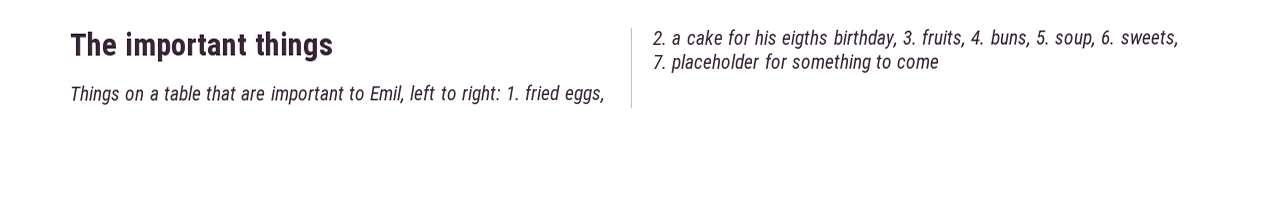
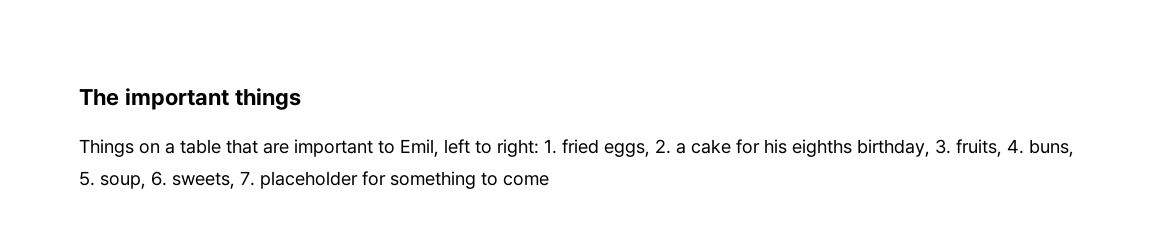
- Things on a table that are important to Emil, left to right: 1. fried eggs, 2. a cake for his eigths birthday, 3. fruits, 4. buns, 5. soup, 6. sweets, 7. placeholder for something to come
+ Things on a table that are important to Emil, left to right: 1. fried eggs, 2. a cake for his eighths birthday, 3. fruits, 4. buns, 5. soup, 6. sweets, 7. placeholder for something to come

